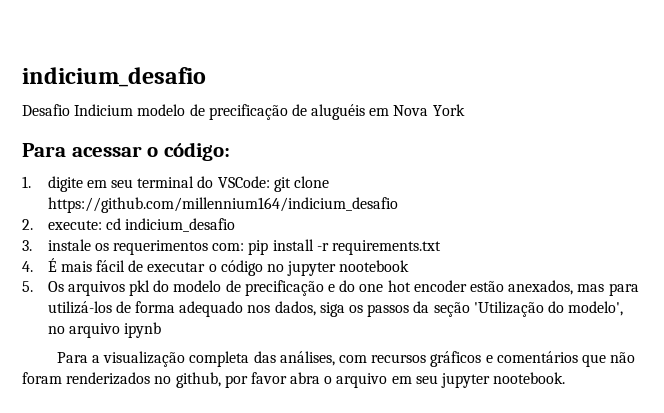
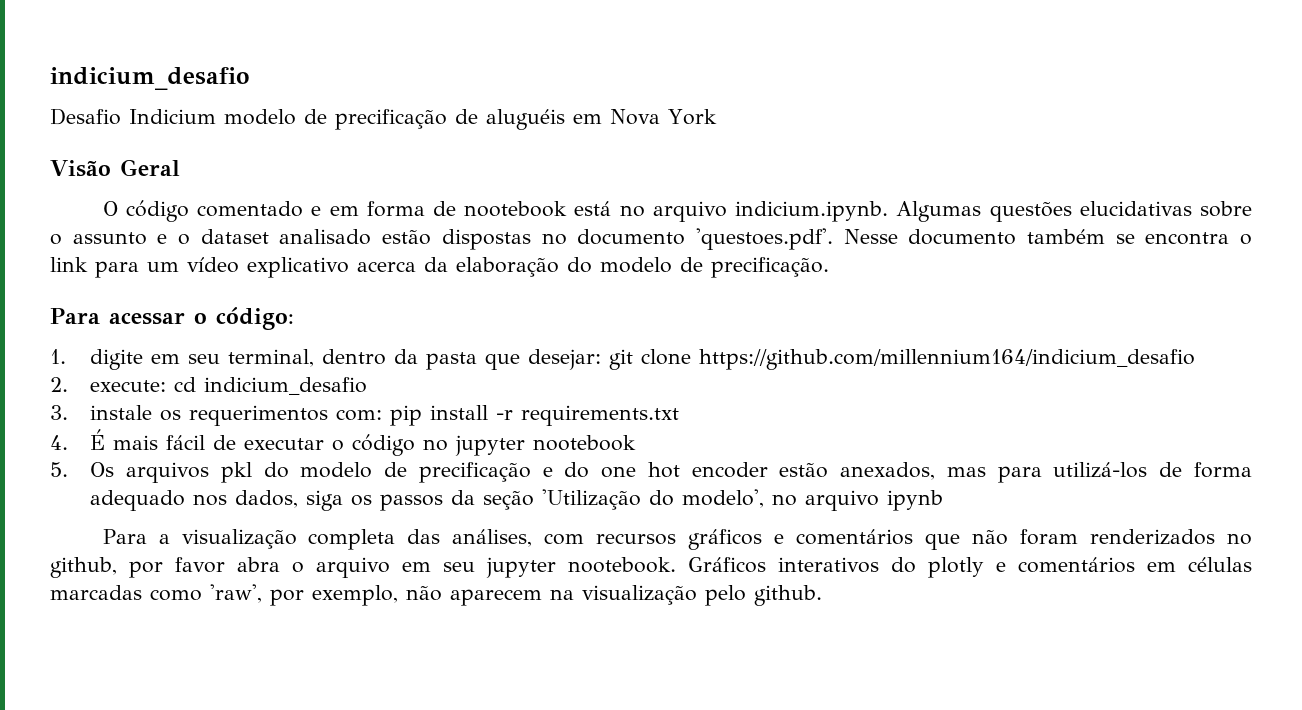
+ Visão Geral
+ O código comentado e em forma de nootebook está no arquivo indicium.ipynb. Algumas questões elucidativas sobre o assunto e o dataset analisado estão dispostas no documento 'questoes.pdf'. Nesse documento também se encontra o link para um vídeo explicativo acerca da elaboração do modelo de precificação.
- 1. digite em seu terminal do VSCode: git clone https://github.com/millennium164/indicium_desafio
+ 1. digite em seu terminal, dentro da pasta que desejar: git clone https://github.com/millennium164/indicium_desafio
+ Gráficos interativos do plotly e comentários em células marcadas como 'raw', por exemplo, não aparecem na visualização pelo github.

